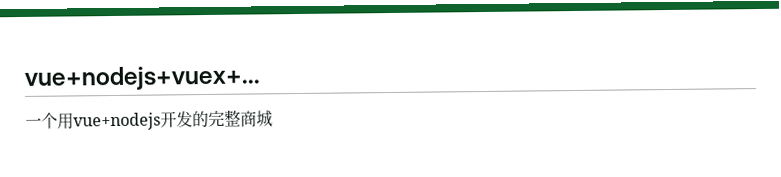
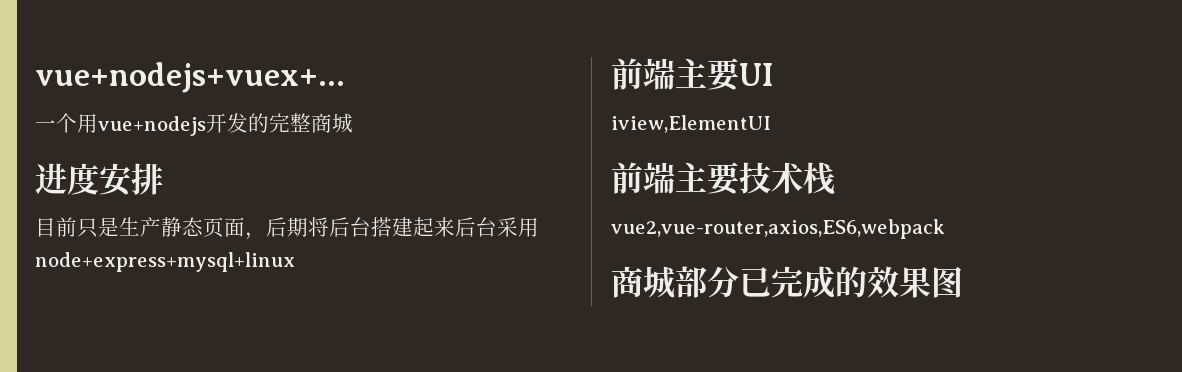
+ 进度安排
+ 目前只是生产静态页面，后期将后台搭建起来后台采用node+express+mysql+linux
+ 前端主要UI
+ iview,ElementUI
+ 前端主要技术栈
+ vue2,vue-router,axios,ES6,webpack
+ 商城部分已完成的效果图

